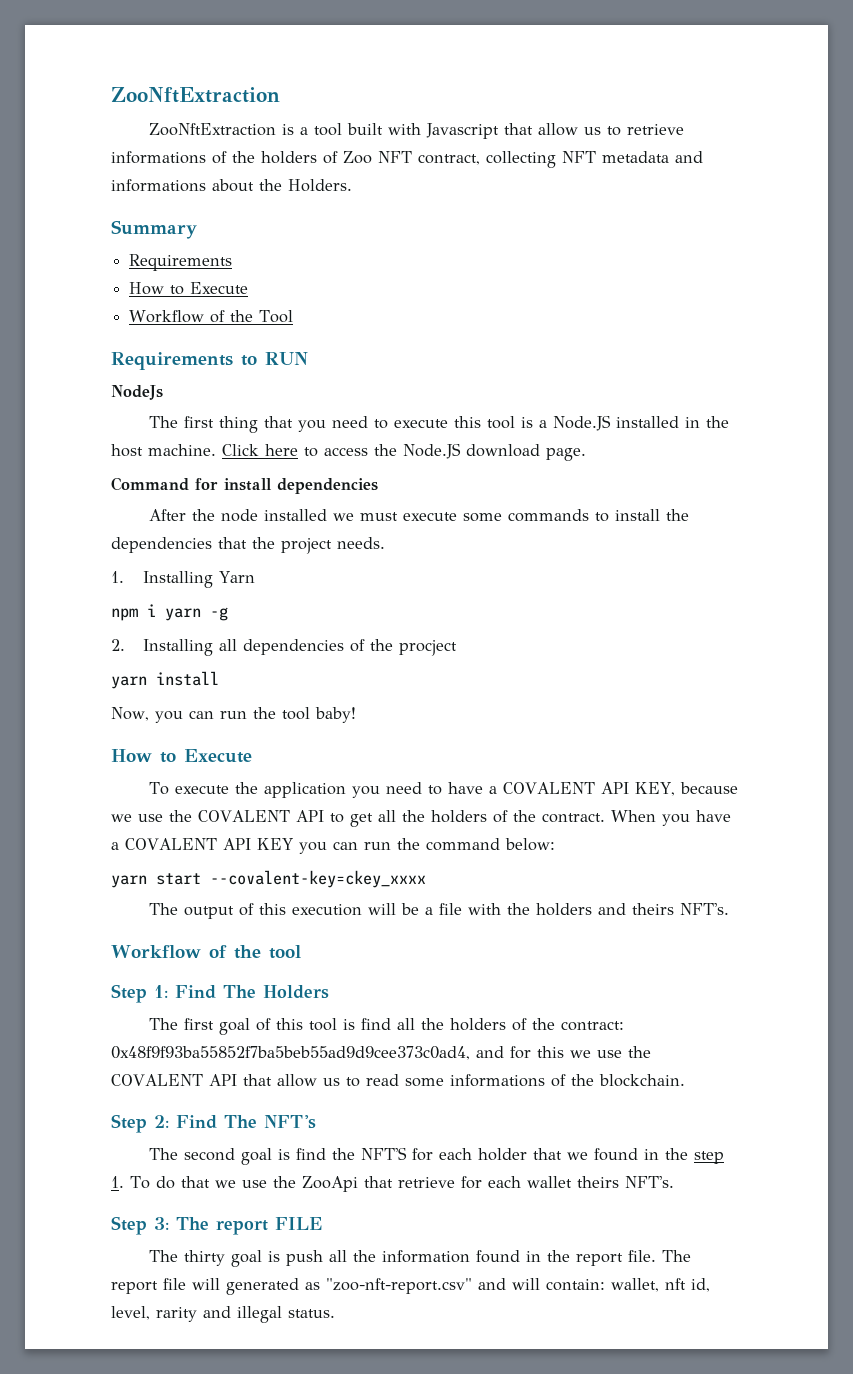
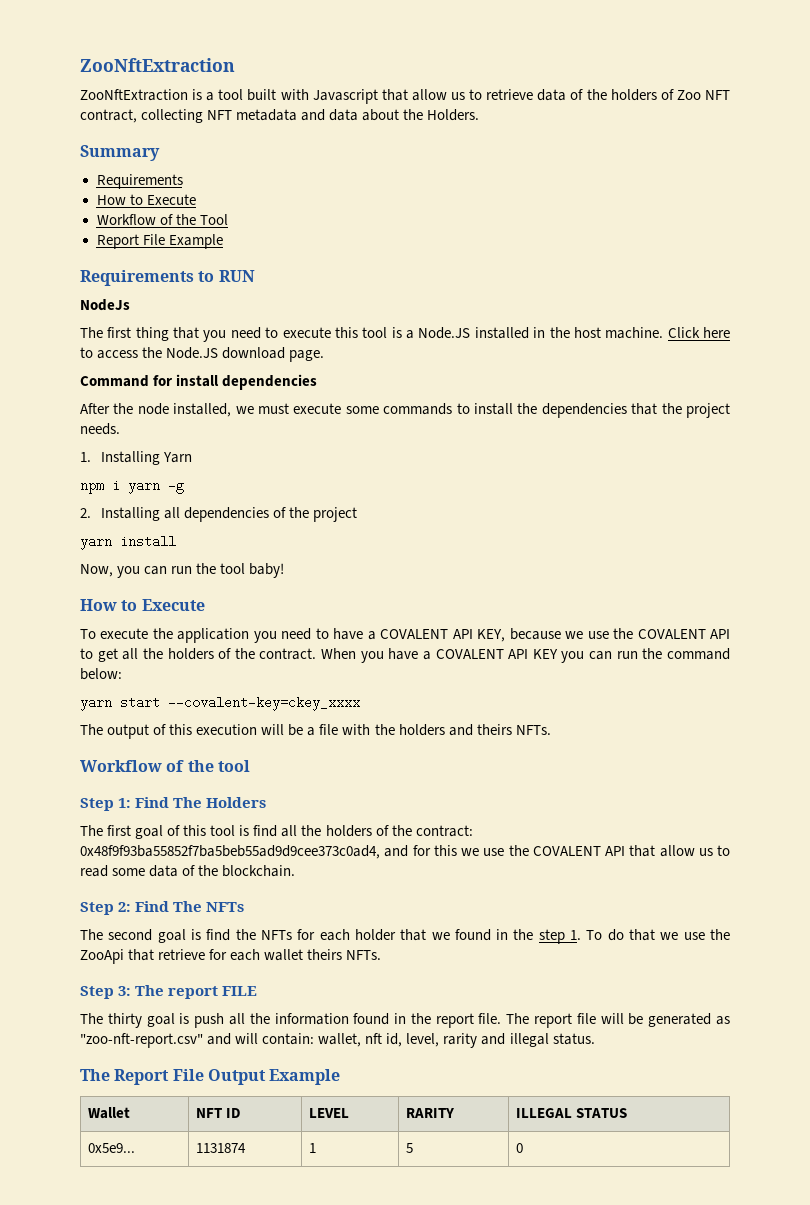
- ZooNftExtraction is a tool built with Javascript that allow us to retrieve informations of the holders of Zoo NFT contract, collecting NFT metadata and informations about the Holders.
+ ZooNftExtraction is a tool built with Javascript that allow us to retrieve data of the holders of Zoo NFT contract, collecting NFT metadata and data about the Holders.
+ Report File Example
- After the node installed we must execute some commands to install the dependencies that the project needs.
+ After the node installed, we must execute some commands to install the dependencies that the project needs.
- 2. Installing all dependencies of the procject
+ 2. Installing all dependencies of the project
- The output of this execution will be a file with the holders and theirs NFT's.
+ The output of this execution will be a file with the holders and theirs NFTs.
- The first goal of this tool is find all the holders of the contract: 0x48f9f93ba55852f7ba5beb55ad9d9cee373c0ad4, and for this we use the COVALENT API that allow us to read some informations of the blockchain.
+ The first goal of this tool is find all the holders of the contract: 0x48f9f93ba55852f7ba5beb55ad9d9cee373c0ad4, and for this we use the COVALENT API that allow us to read some data of the blockchain.
- Step 2: Find The NFT's
+ Step 2: Find The NFTs
- The second goal is find the NFT'S for each holder that we found in the step 1. To do that we use the ZooApi that retrieve for each wallet theirs NFT's.
+ The second goal is find the NFTs for each holder that we found in the step 1. To do that we use the ZooApi that retrieve for each wallet theirs NFTs.
- The report file will generated as "zoo-nft-report.csv" and will contain: wallet, nft id, level, rarity and illegal status.
+ The report file will be generated as "zoo-nft-report.csv" and will contain: wallet, nft id, level, rarity and illegal status.
+ The Report File Output Example
+ Wallet | NFT ID | LEVEL | RARITY | ILLEGAL STATUS
+ 0x5e9... | 1131874 | 1 | 5 | 0

